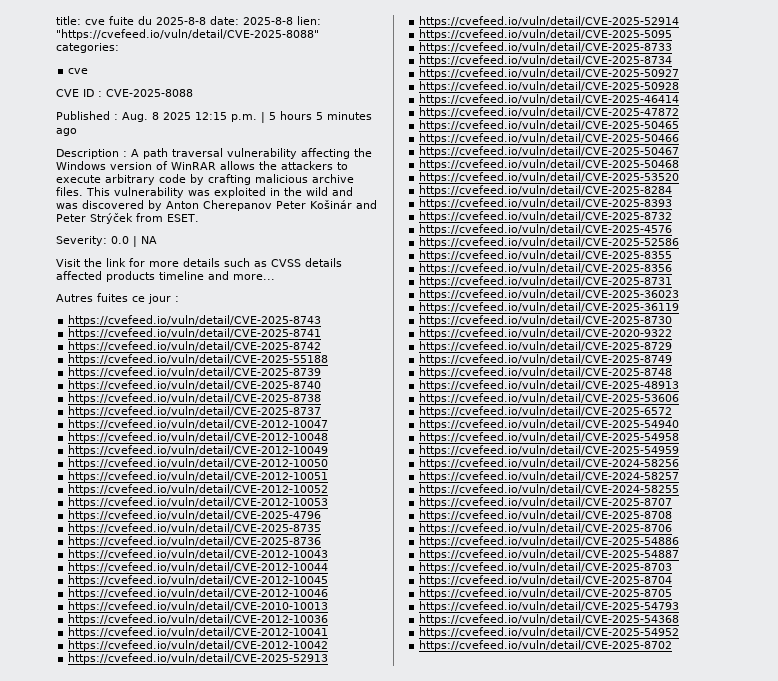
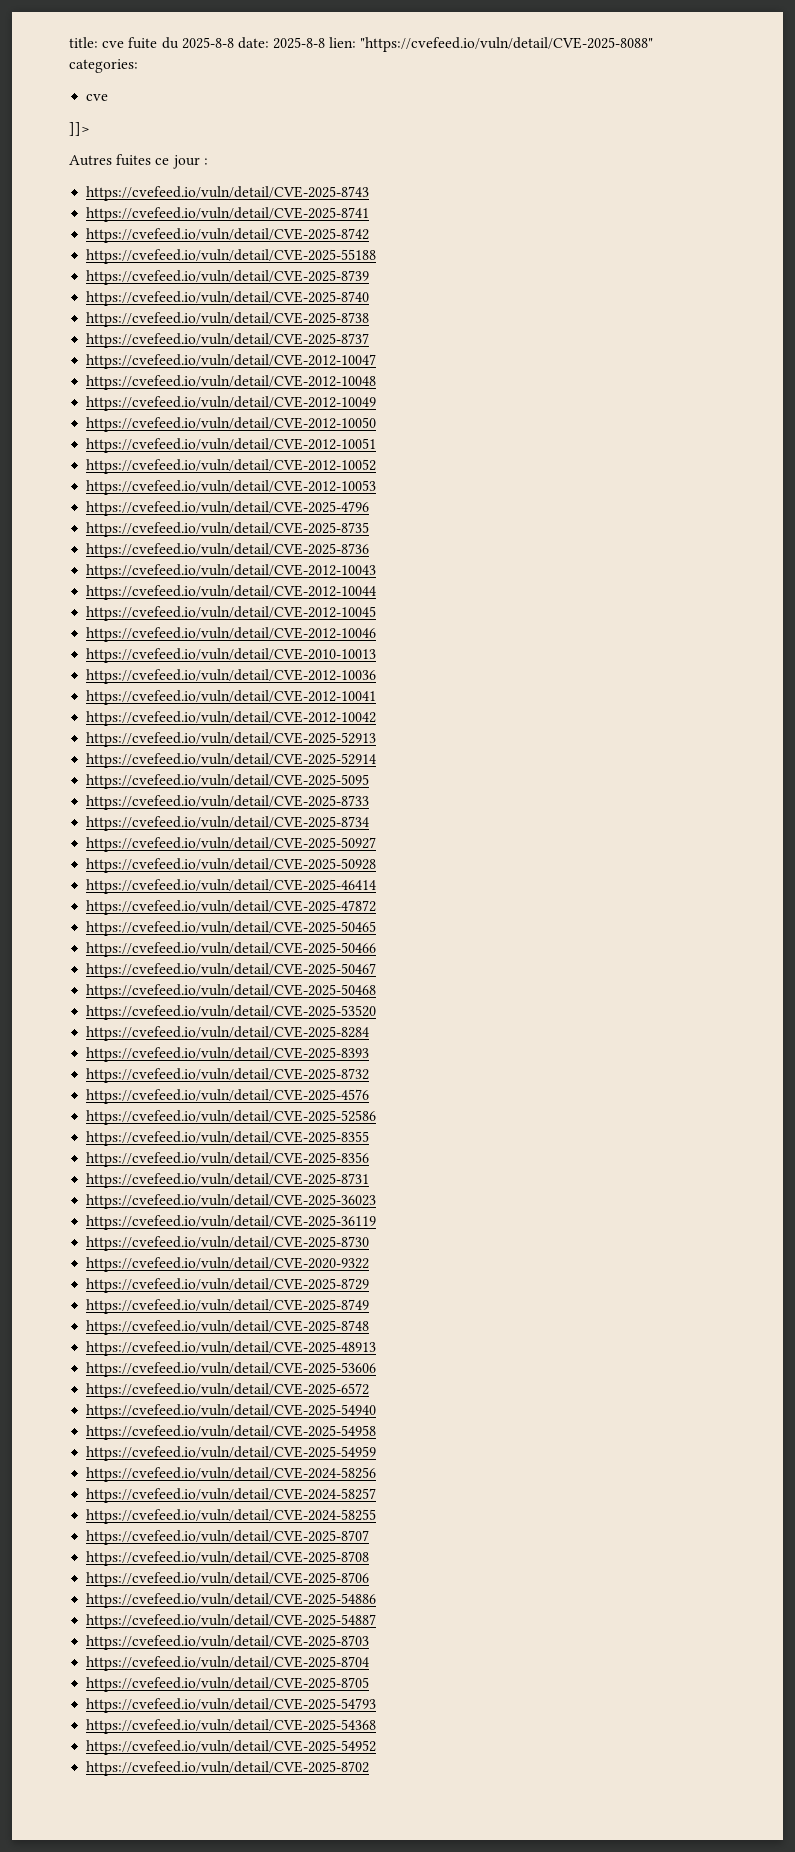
- CVE ID : CVE-2025-8088
- Published : Aug. 8 2025 12:15 p.m. | 5 hours 5 minutes ago
- Description : A path traversal vulnerability affecting the Windows version of WinRAR allows the attackers to execute arbitrary code by crafting malicious archive files. This vulnerability was exploited in the wild and was discovered by Anton Cherepanov Peter Košinár and Peter Strýček from ESET.
- Severity: 0.0 | NA
- Visit the link for more details such as CVSS details affected products timeline and more...
+ ]]>

